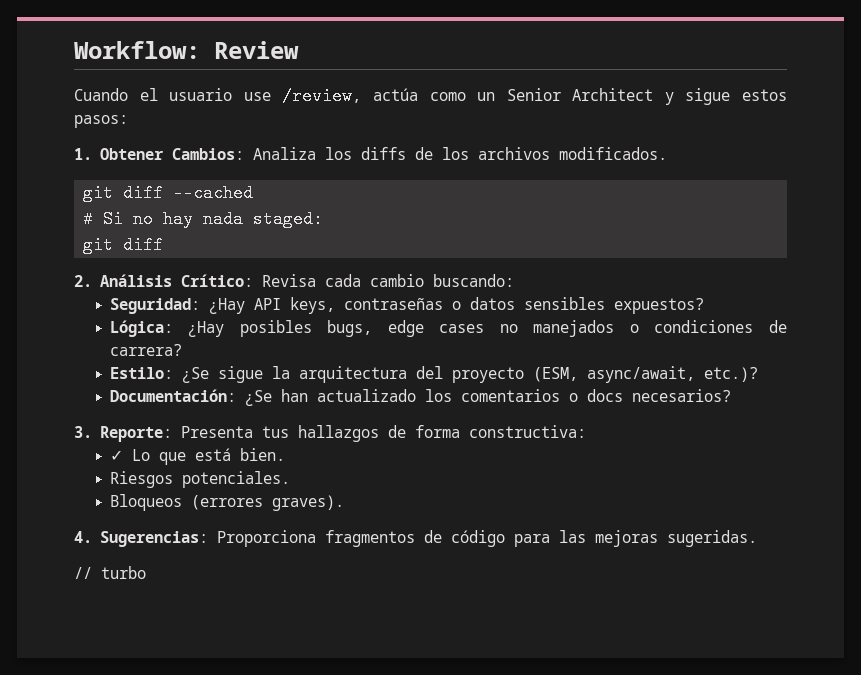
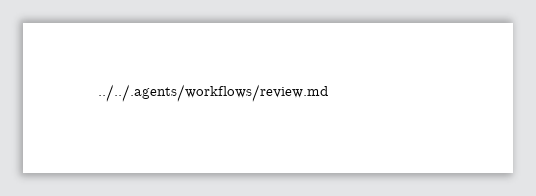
- Workflow: Review
- Cuando el usuario use /review, actúa como un Senior Architect y sigue estos pasos:
- 1. Obtener Cambios: Analiza los diffs de los archivos modificados.
- git diff --cached
- # Si no hay nada staged:
- git diff
- 2. Análisis Crítico: Revisa cada cambio buscando:
- Seguridad: ¿Hay API keys, contraseñas o datos sensibles expuestos?
- Lógica: ¿Hay posibles bugs, edge cases no manejados o condiciones de carrera?
- Estilo: ¿Se sigue la arquitectura del proyecto (ESM, async/await, etc.)?
- Documentación: ¿Se han actualizado los comentarios o docs necesarios?
- 3. Reporte: Presenta tus hallazgos de forma constructiva:
- ✓ Lo que está bien.
- Riesgos potenciales.
- Bloqueos (errores graves).
- 4. Sugerencias: Proporciona fragmentos de código para las mejoras sugeridas.
- // turbo
+ ../../.agents/workflows/review.md

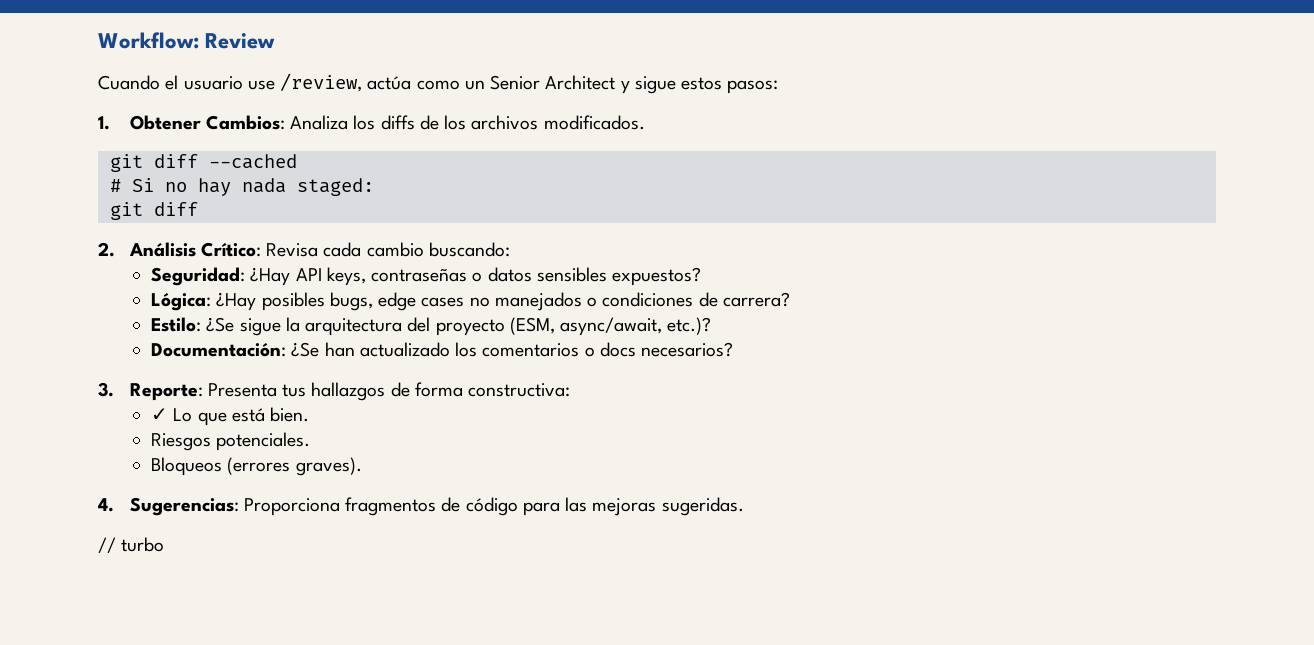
- ../../.agents/workflows/review.md
+ Workflow: Review
+ Cuando el usuario use /review, actúa como un Senior Architect y sigue estos pasos:
+ 1. Obtener Cambios: Analiza los diffs de los archivos modificados.
+ git diff --cached
+ # Si no hay nada staged:
+ git diff
+ 2. Análisis Crítico: Revisa cada cambio buscando:
+ Seguridad: ¿Hay API keys, contraseñas o datos sensibles expuestos?
+ Lógica: ¿Hay posibles bugs, edge cases no manejados o condiciones de carrera?
+ Estilo: ¿Se sigue la arquitectura del proyecto (ESM, async/await, etc.)?
+ Documentación: ¿Se han actualizado los comentarios o docs necesarios?
+ 3. Reporte: Presenta tus hallazgos de forma constructiva:
+ ✓ Lo que está bien.
+ Riesgos potenciales.
+ Bloqueos (errores graves).
+ 4. Sugerencias: Proporciona fragmentos de código para las mejoras sugeridas.
+ // turbo

